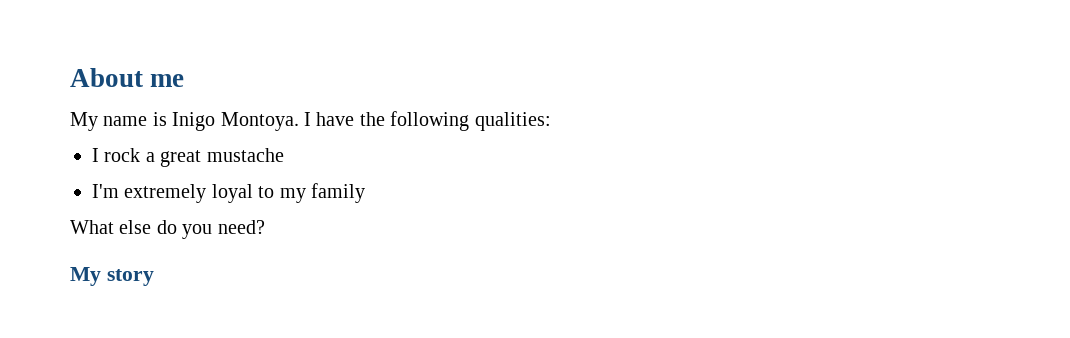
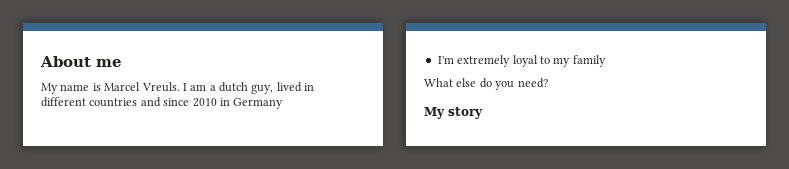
- My name is Inigo Montoya. I have the following qualities:
- I rock a great mustache
+ My name is Marcel Vreuls. I am a dutch guy, lived in different countries and since 2010 in Germany

